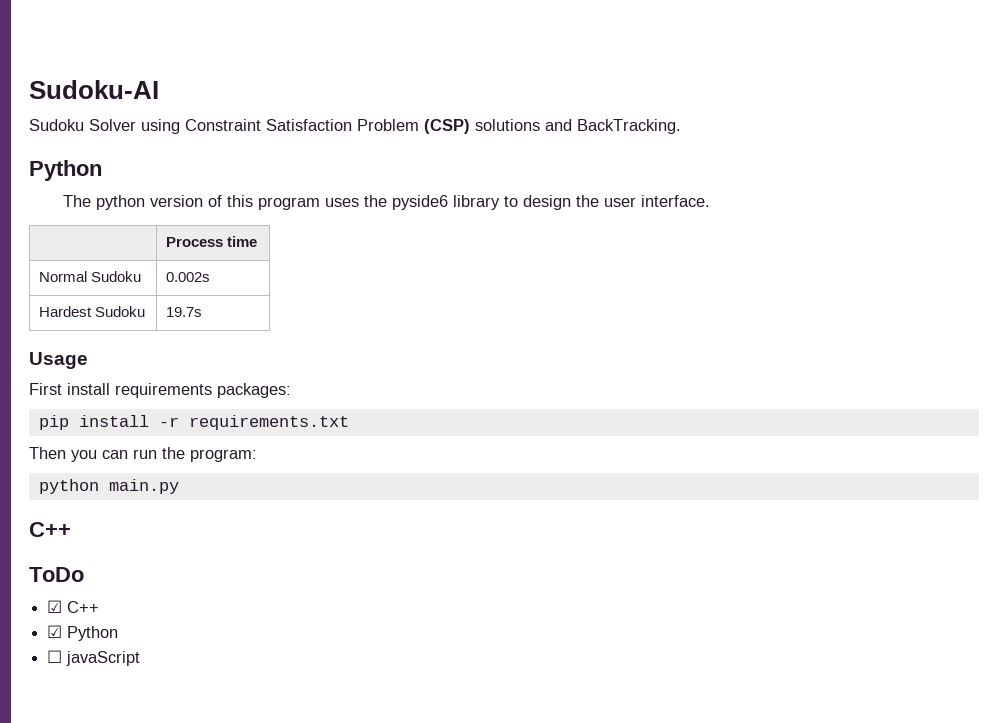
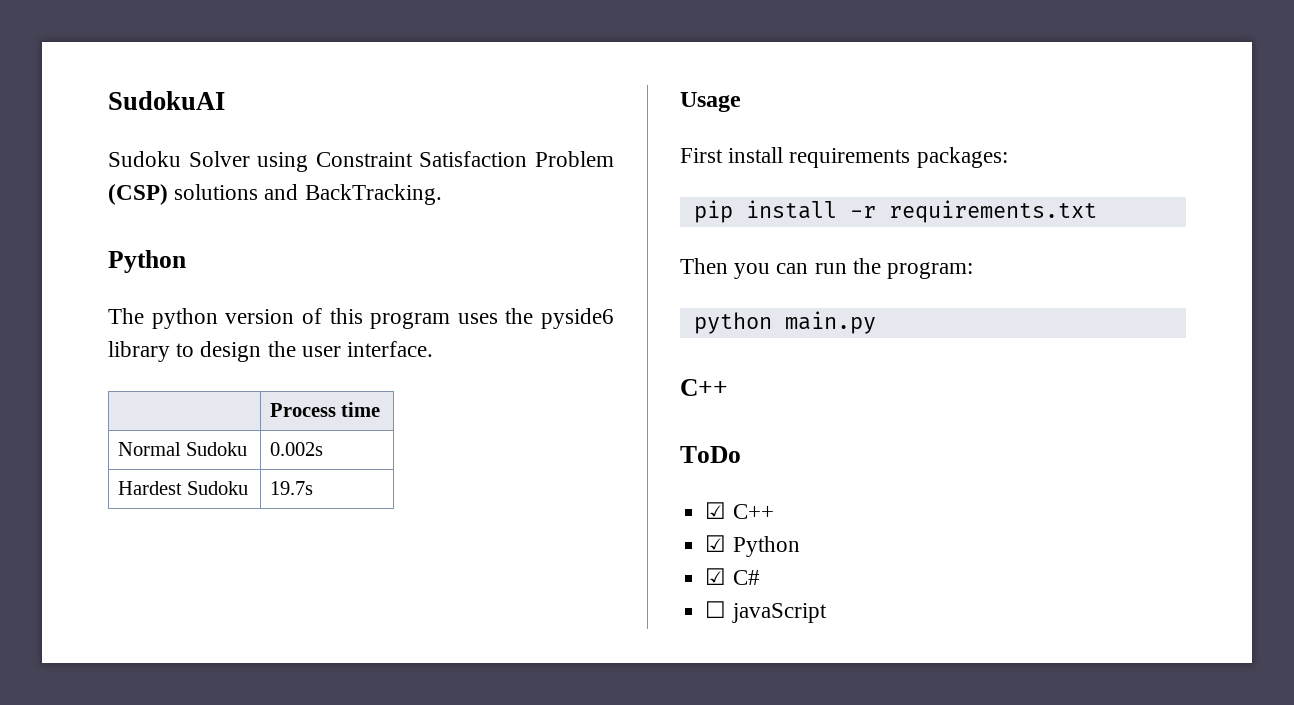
- Sudoku-AI
+ SudokuAI
+ ☑ C#

